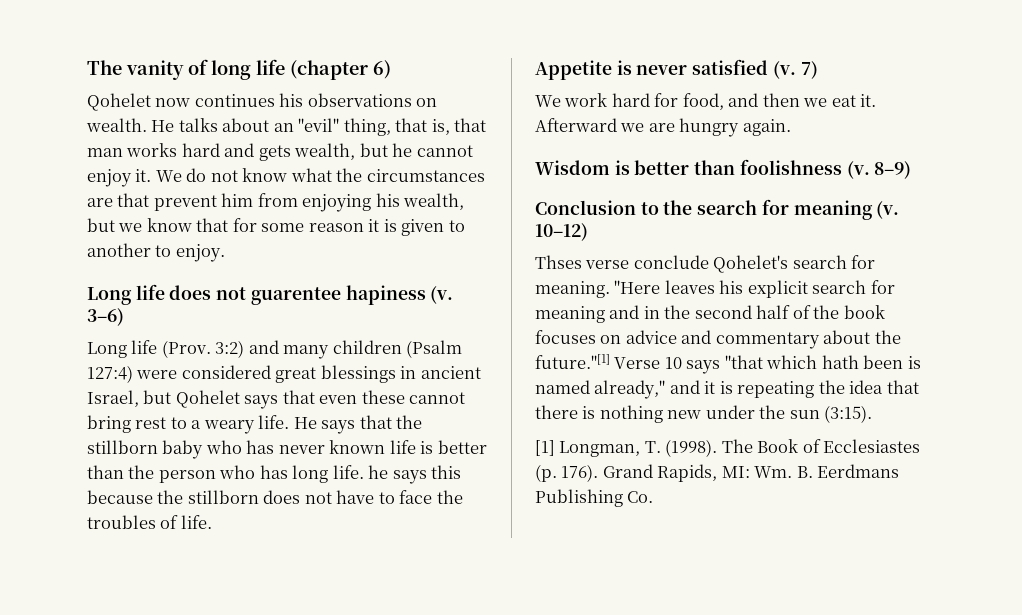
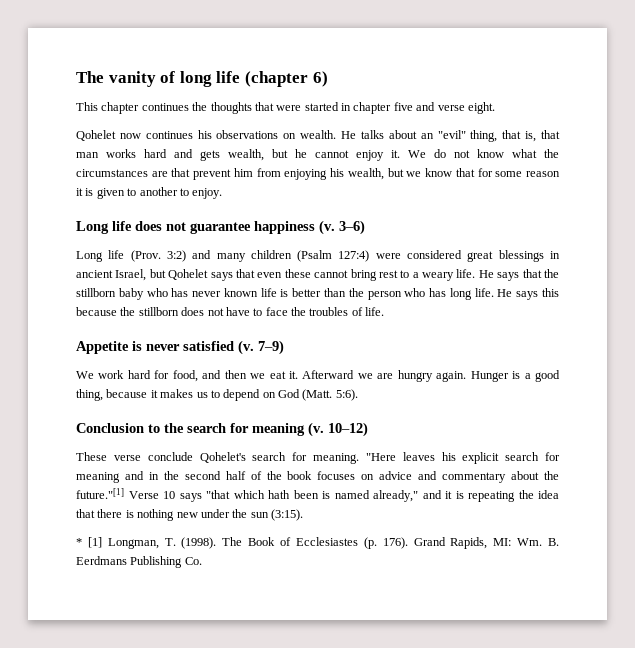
+ This chapter continues the thoughts that were started in chapter five and verse eight.
- Long life does not guarentee hapiness (v.
+ Long life does not guarantee happiness (v.
- He says that the stillborn baby who has never known life is better than the person who has long life. he says this because the stillborn does not have to face the troubles of life.
+ He says that the stillborn baby who has never known life is better than the person who has long life. He says this because the stillborn does not have to face the troubles of life.
- 7)
+ 7–9)
- Afterward we are hungry again.
- Wisdom is better than foolishness (v. 8–9)
+ Afterward we are hungry again. Hunger is a good thing, because it makes us to depend on God (Matt. 5:6).
- Thses verse conclude Qohelet's search for meaning.
+ These verse conclude Qohelet's search for meaning.
- [1] Longman, T. (1998).
+ * [1] Longman, T. (1998).

